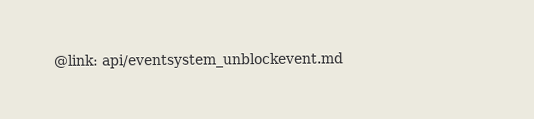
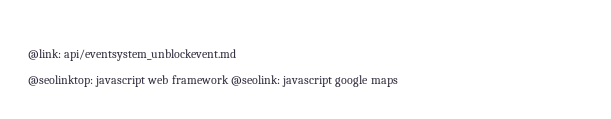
+ @seolinktop: javascript web framework @seolink: javascript google maps

